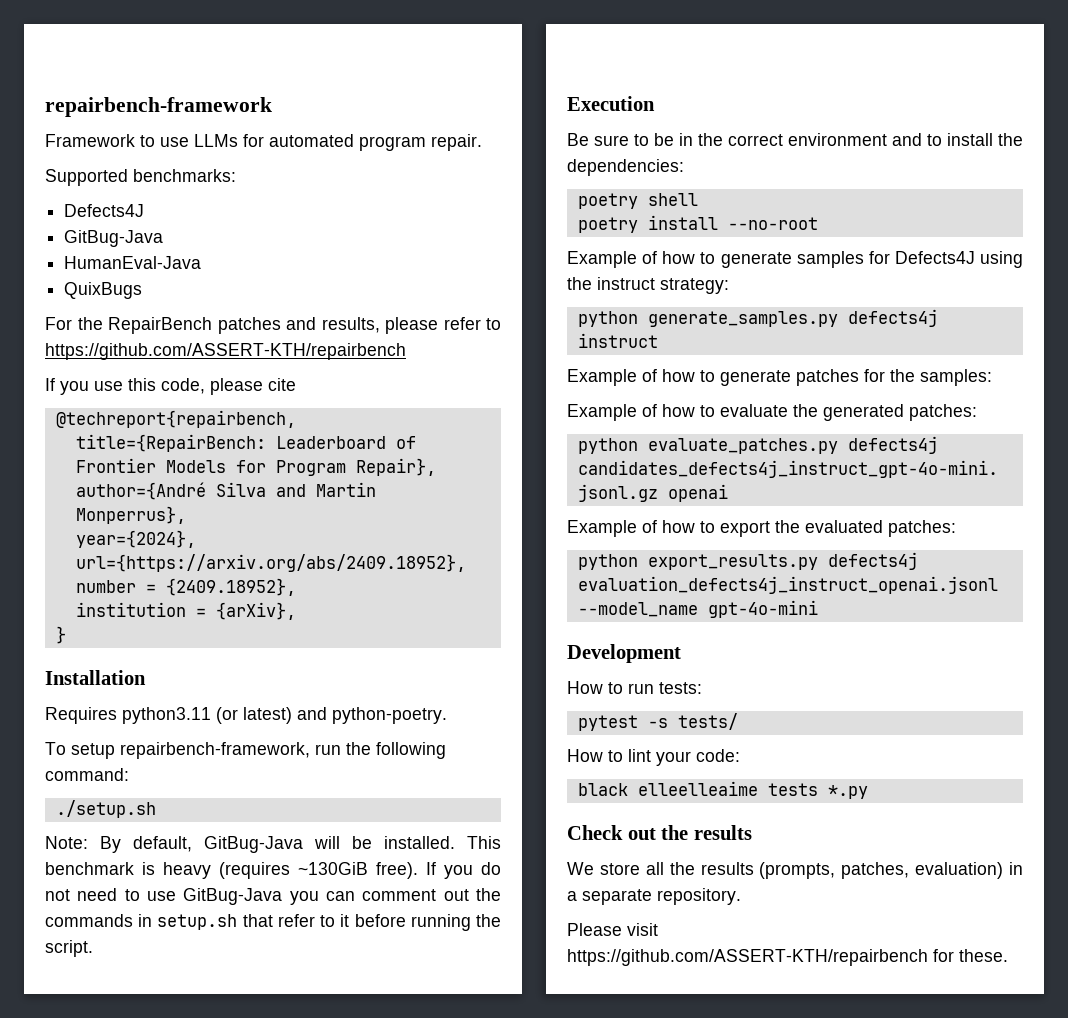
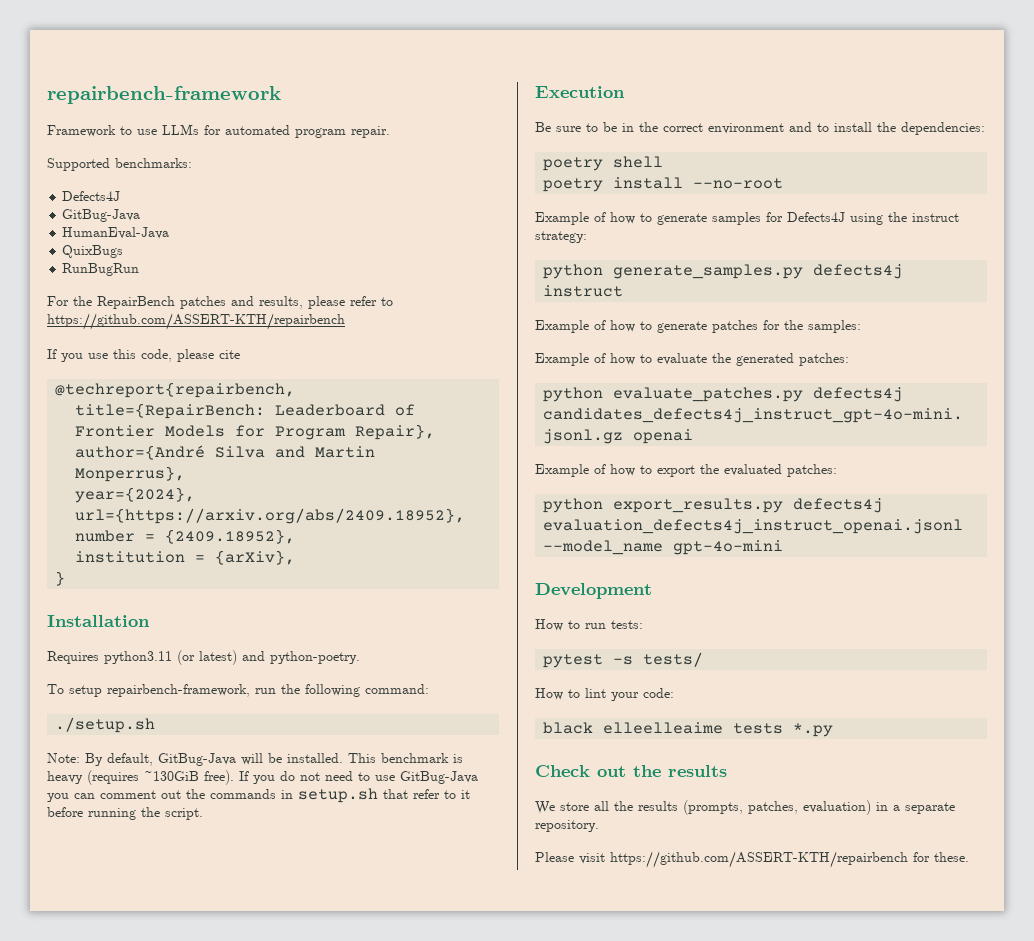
+ RunBugRun

